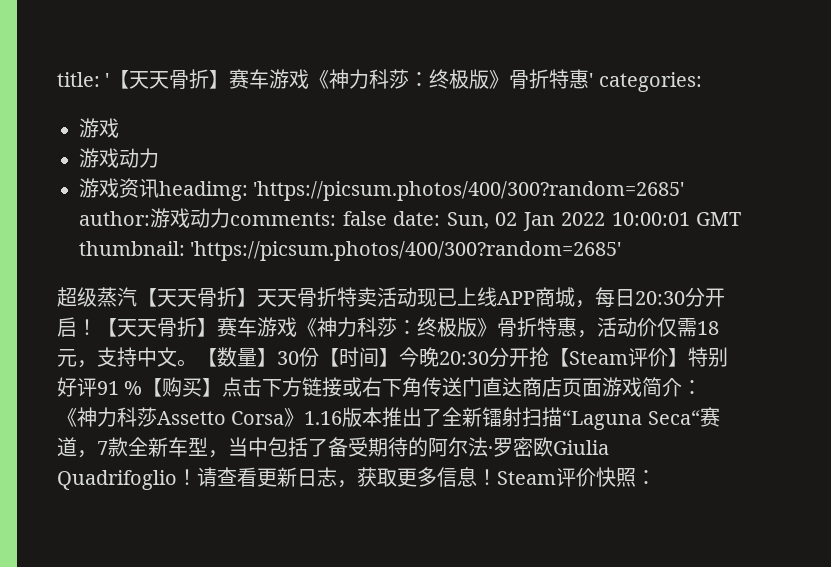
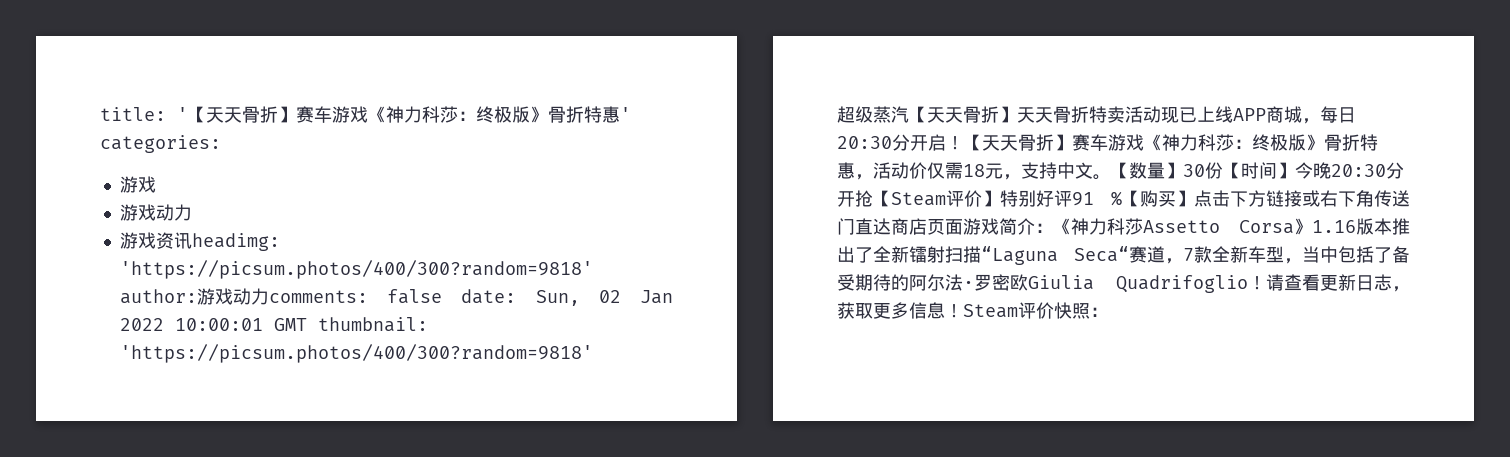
- 游戏资讯headimg: 'https://picsum.photos/400/300?random=2685' author:游戏动力comments: false date: Sun, 02 Jan 2022 10:00:01 GMT thumbnail: 'https://picsum.photos/400/300?random=2685'
+ 游戏资讯headimg: 'https://picsum.photos/400/300?random=9818' author:游戏动力comments: false date: Sun, 02 Jan 2022 10:00:01 GMT thumbnail: 'https://picsum.photos/400/300?random=9818'

